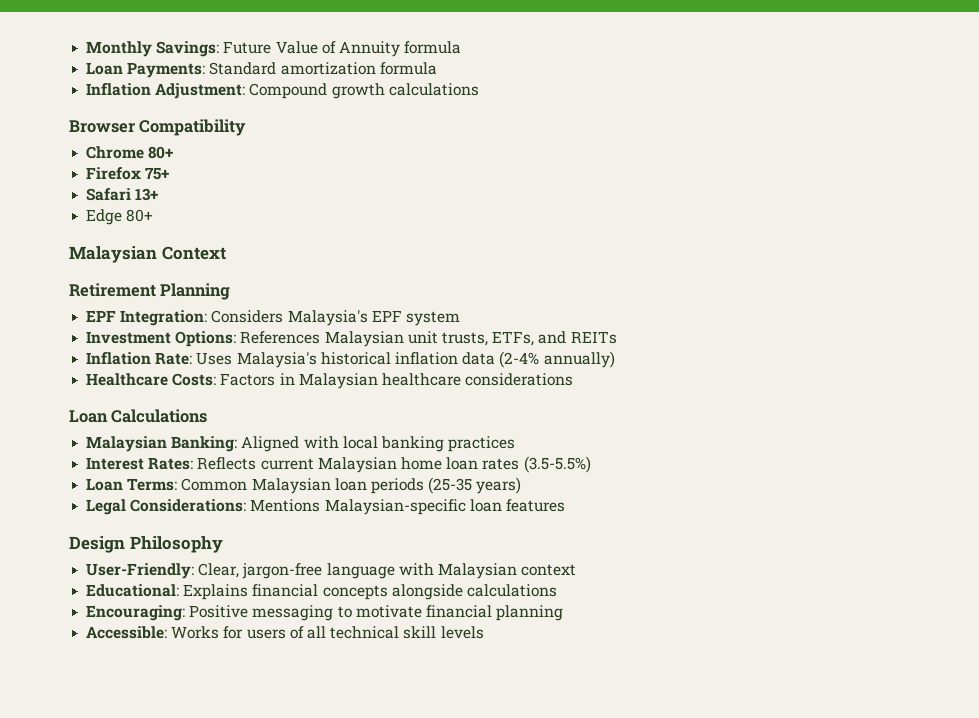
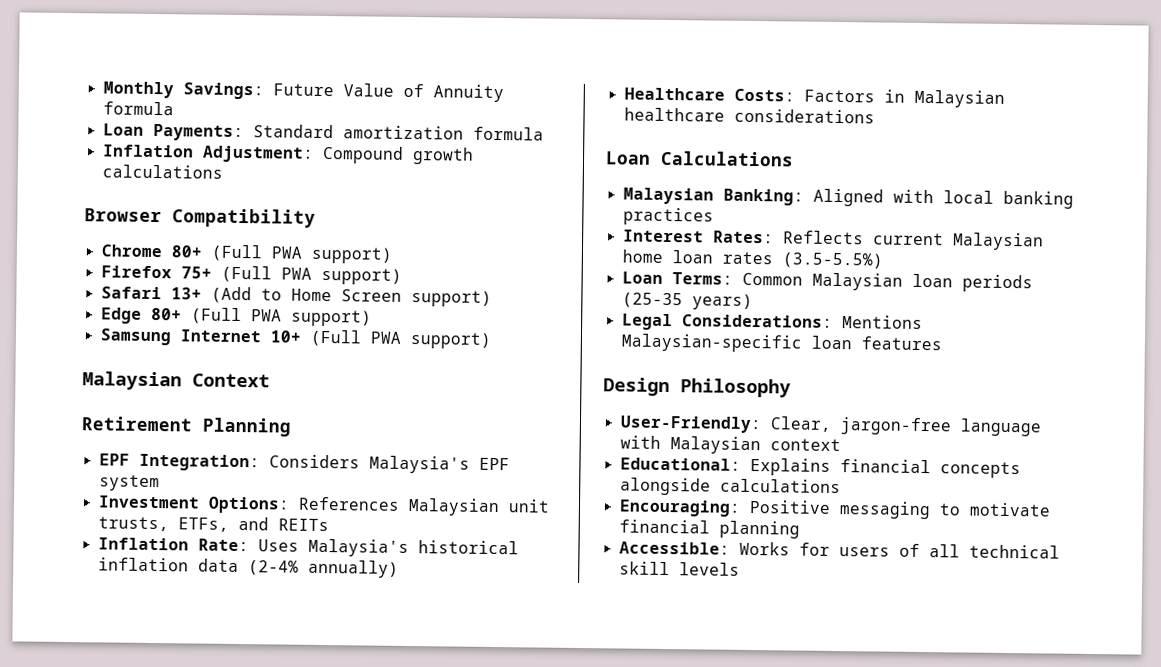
- Chrome 80+
+ Chrome 80+ (Full PWA support)
- Firefox 75+
+ Firefox 75+ (Full PWA support)
- Safari 13+
- Edge 80+
+ Safari 13+ (Add to Home Screen support)
+ Edge 80+ (Full PWA support)
+ Samsung Internet 10+ (Full PWA support)

